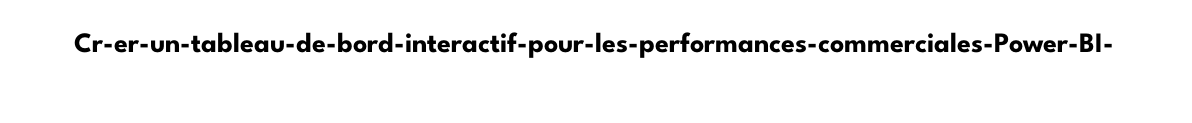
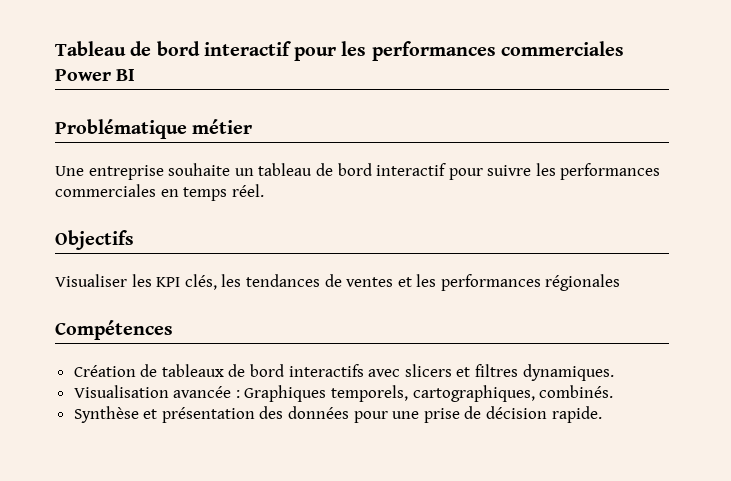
- Cr-er-un-tableau-de-bord-interactif-pour-les-performances-commerciales-Power-BI-
+ Tableau de bord interactif pour les performances commerciales Power BI
+ Problématique métier
+ Une entreprise souhaite un tableau de bord interactif pour suivre les performances commerciales en temps réel.
+ Objectifs
+ Visualiser les KPI clés, les tendances de ventes et les performances régionales
+ Compétences
+ Création de tableaux de bord interactifs avec slicers et filtres dynamiques.
+ Visualisation avancée : Graphiques temporels, cartographiques, combinés.
+ Synthèse et présentation des données pour une prise de décision rapide.

